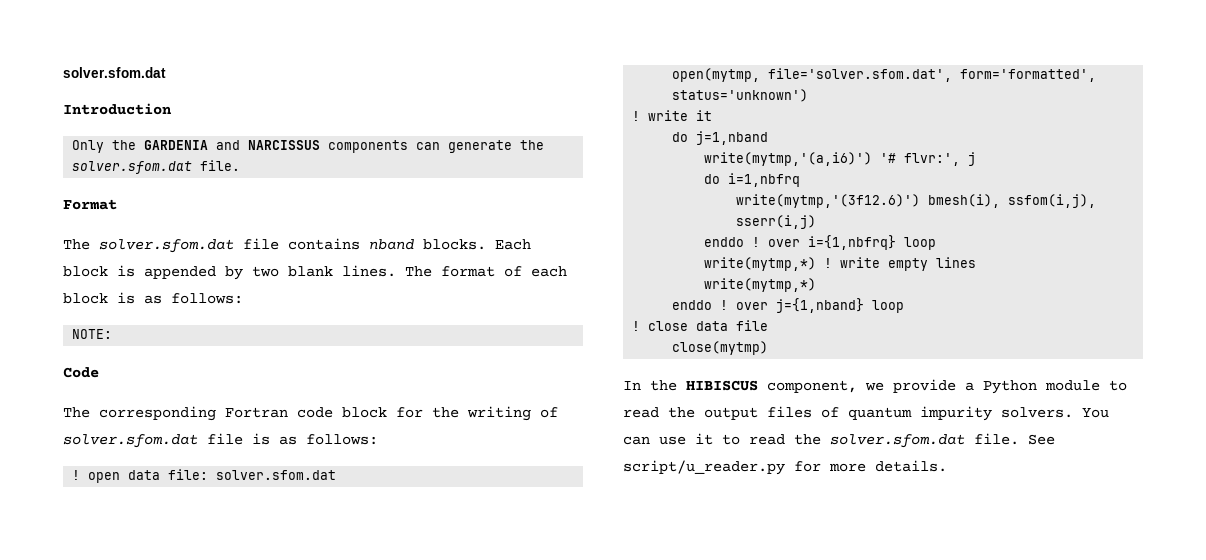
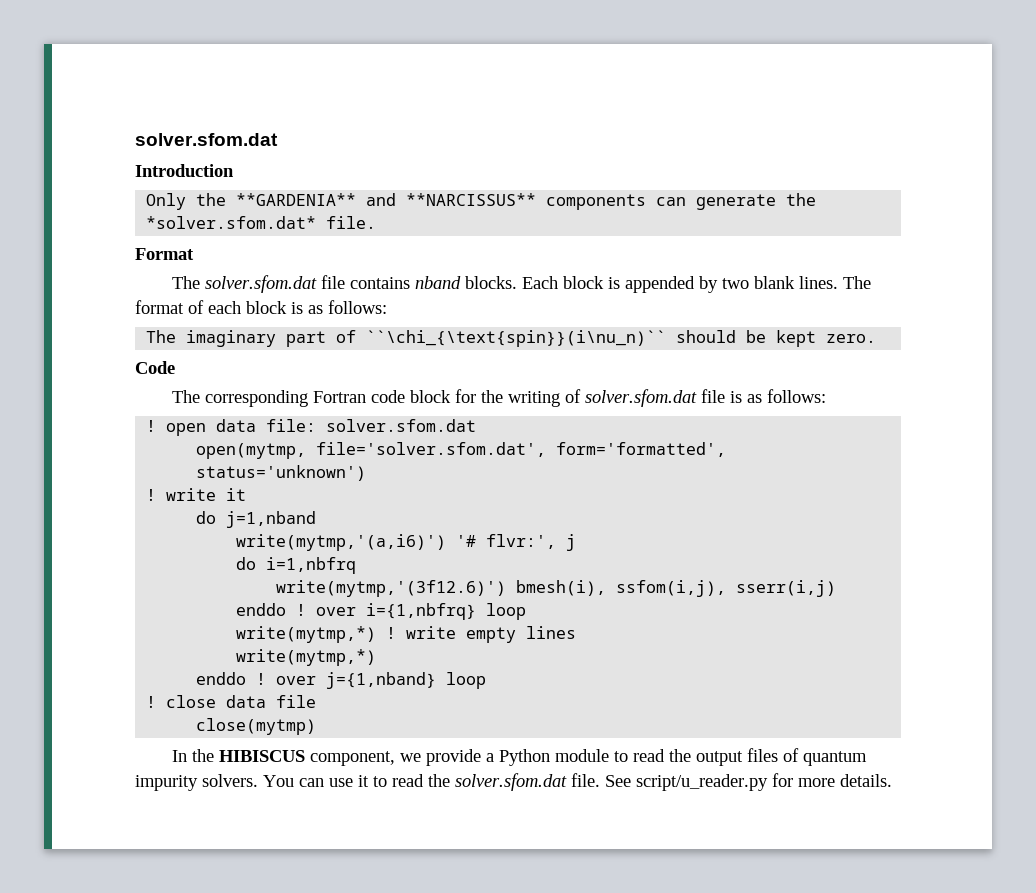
- Only the GARDENIA and NARCISSUS components can generate the solver.sfom.dat file.
+ Only the **GARDENIA** and **NARCISSUS** components can generate the *solver.sfom.dat* file.
- NOTE:
+ The imaginary part of ``\chi_{\text{spin}}(i\nu_n)`` should be kept zero.

